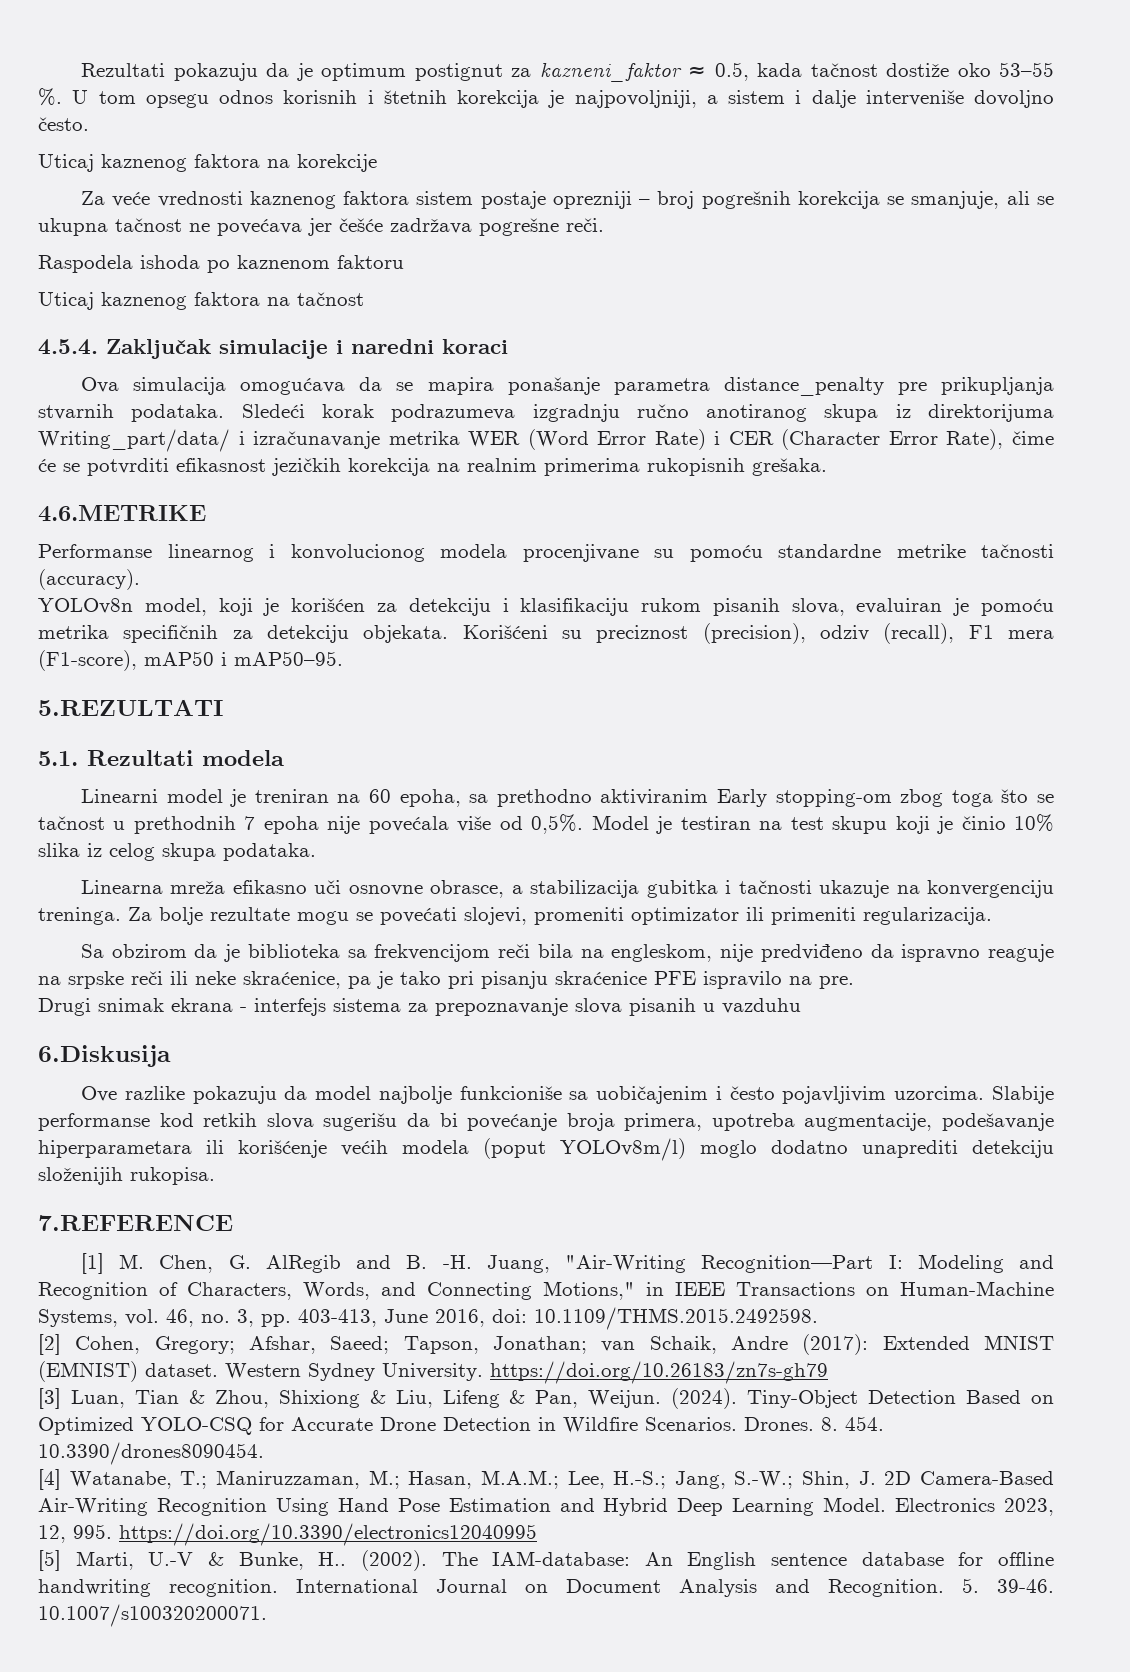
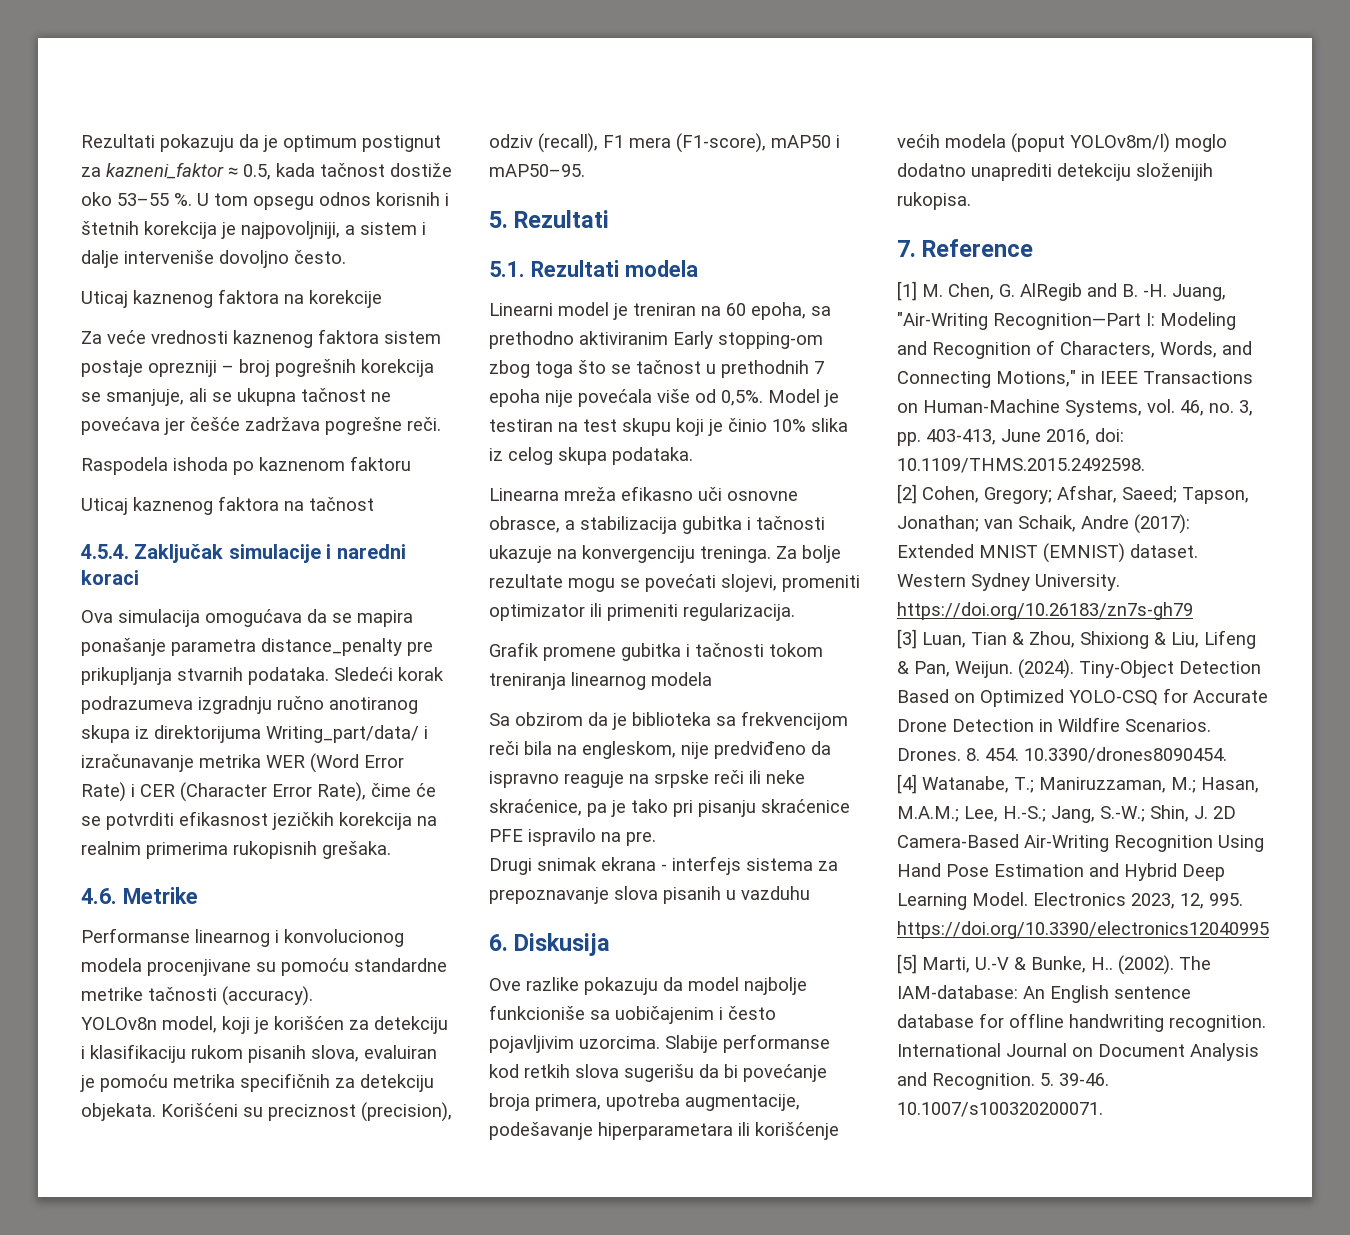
- 4.6.METRIKE
+ 4.6. Metrike
- 5.REZULTATI
+ 5. Rezultati
+ Grafik promene gubitka i tačnosti tokom treniranja linearnog modela
- 6.Diskusija
+ 6. Diskusija
- 7.REFERENCE
+ 7. Reference

